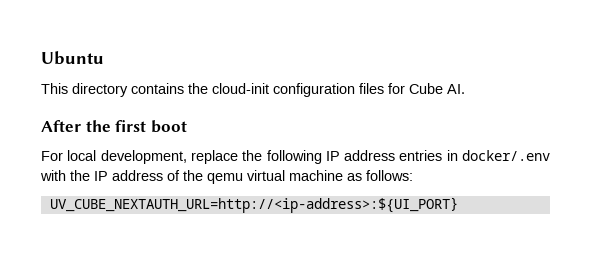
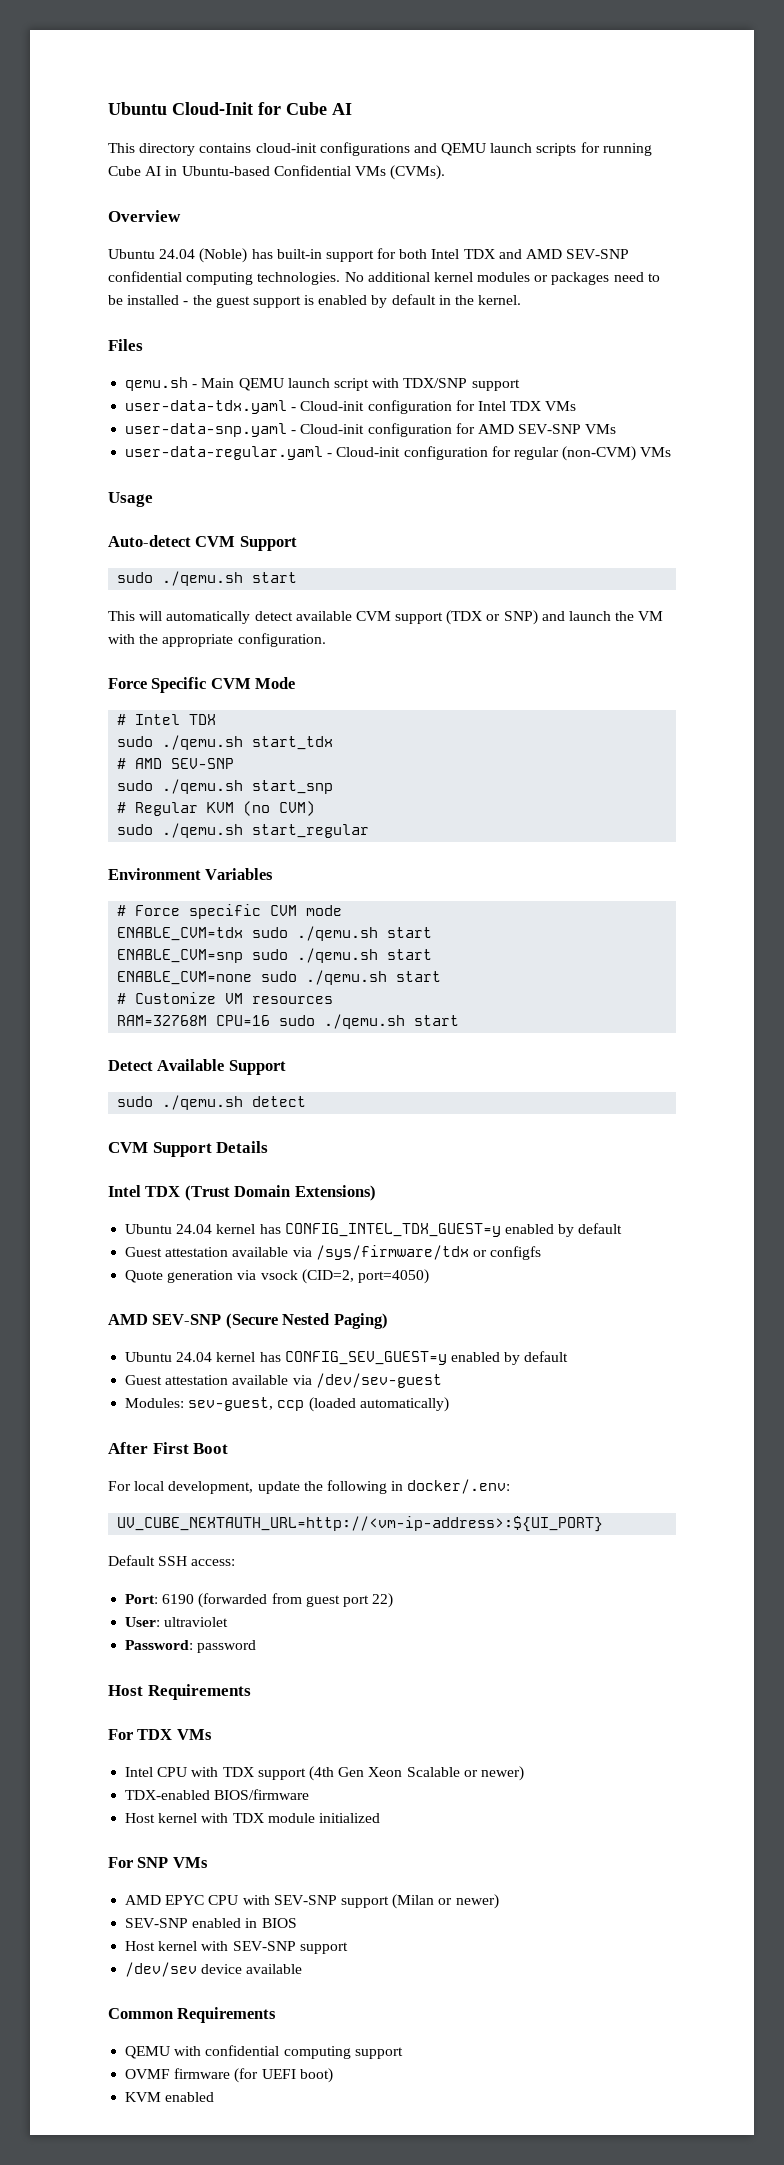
- Ubuntu
+ Ubuntu Cloud-Init for Cube AI
- This directory contains the cloud-init configuration files for Cube AI.
- After the first boot
+ This directory contains cloud-init configurations and QEMU launch scripts for running Cube AI in Ubuntu-based Confidential VMs (CVMs).
+ Overview
+ Ubuntu 24.04 (Noble) has built-in support for both Intel TDX and AMD SEV-SNP confidential computing technologies. No additional kernel modules or packages need to be installed - the guest support is enabled by default in the kernel.
+ Files
+ qemu.sh - Main QEMU launch script with TDX/SNP support
+ user-data-tdx.yaml - Cloud-init configuration for Intel TDX VMs
+ user-data-snp.yaml - Cloud-init configuration for AMD SEV-SNP VMs
+ user-data-regular.yaml - Cloud-init configuration for regular (non-CVM) VMs
+ Usage
+ Auto-detect CVM Support
+ sudo ./qemu.sh start
+ This will automatically detect available CVM support (TDX or SNP) and launch the VM with the appropriate configuration.
+ Force Specific CVM Mode
+ # Intel TDX
+ sudo ./qemu.sh start_tdx
+ # AMD SEV-SNP
+ sudo ./qemu.sh start_snp
+ # Regular KVM (no CVM)
+ sudo ./qemu.sh start_regular
+ Environment Variables
+ # Force specific CVM mode
+ ENABLE_CVM=tdx sudo ./qemu.sh start
+ ENABLE_CVM=snp sudo ./qemu.sh start
+ ENABLE_CVM=none sudo ./qemu.sh start
+ # Customize VM resources
+ RAM=32768M CPU=16 sudo ./qemu.sh start
+ Detect Available Support
+ sudo ./qemu.sh detect
+ CVM Support Details
+ Intel TDX (Trust Domain Extensions)
+ Ubuntu 24.04 kernel has CONFIG_INTEL_TDX_GUEST=y enabled by default
+ Guest attestation available via /sys/firmware/tdx or configfs
+ Quote generation via vsock (CID=2, port=4050)
+ AMD SEV-SNP (Secure Nested Paging)
+ Ubuntu 24.04 kernel has CONFIG_SEV_GUEST=y enabled by default
+ Guest attestation available via /dev/sev-guest
+ Modules: sev-guest, ccp (loaded automatically)
+ After First Boot
- For local development, replace the following IP address entries in docker/.env with the IP address of the qemu virtual machine as follows:
- UV_CUBE_NEXTAUTH_URL=http://<ip-address>:${UI_PORT}
+ For local development, update the following in docker/.env:
+ UV_CUBE_NEXTAUTH_URL=http://<vm-ip-address>:${UI_PORT}
+ Default SSH access:
+ Port: 6190 (forwarded from guest port 22)
+ User: ultraviolet
+ Password: password
+ Host Requirements
+ For TDX VMs
+ Intel CPU with TDX support (4th Gen Xeon Scalable or newer)
+ TDX-enabled BIOS/firmware
+ Host kernel with TDX module initialized
+ For SNP VMs
+ AMD EPYC CPU with SEV-SNP support (Milan or newer)
+ SEV-SNP enabled in BIOS
+ Host kernel with SEV-SNP support
+ /dev/sev device available
+ Common Requirements
+ QEMU with confidential computing support
+ OVMF firmware (for UEFI boot)
+ KVM enabled

